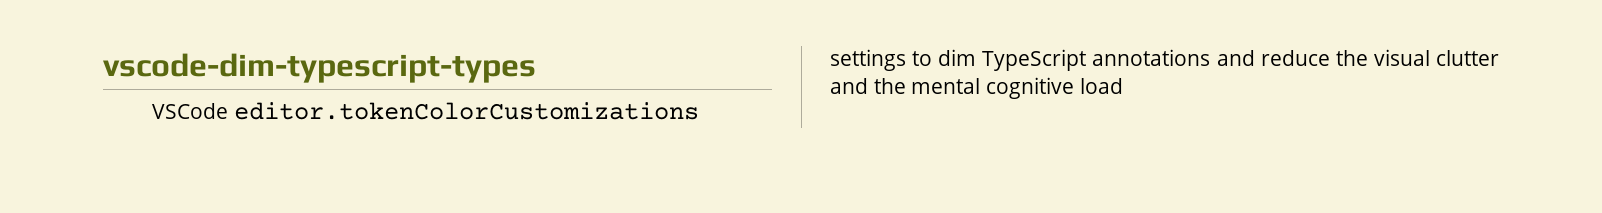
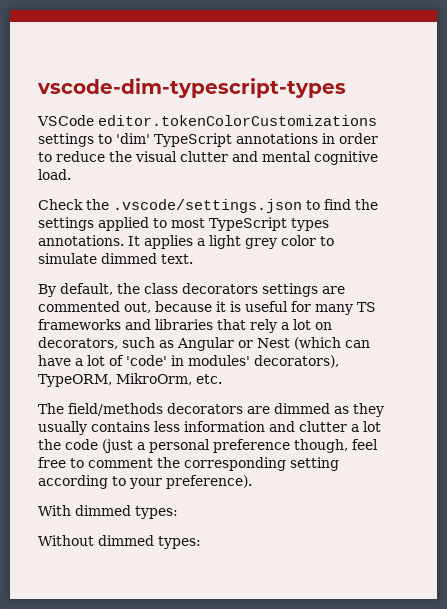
- VSCode editor.tokenColorCustomizations settings to dim TypeScript annotations and reduce the visual clutter and the mental cognitive load
+ VSCode editor.tokenColorCustomizations settings to 'dim' TypeScript annotations in order to reduce the visual clutter and mental cognitive load.
+ Check the .vscode/settings.json to find the settings applied to most TypeScript types annotations. It applies a light grey color to simulate dimmed text.
+ By default, the class decorators settings are commented out, because it is useful for many TS frameworks and libraries that rely a lot on decorators, such as Angular or Nest (which can have a lot of 'code' in modules' decorators), TypeORM, MikroOrm, etc.
+ The field/methods decorators are dimmed as they usually contains less information and clutter a lot the code (just a personal preference though, feel free to comment the corresponding setting according to your preference).
+ With dimmed types:
+ Without dimmed types:

